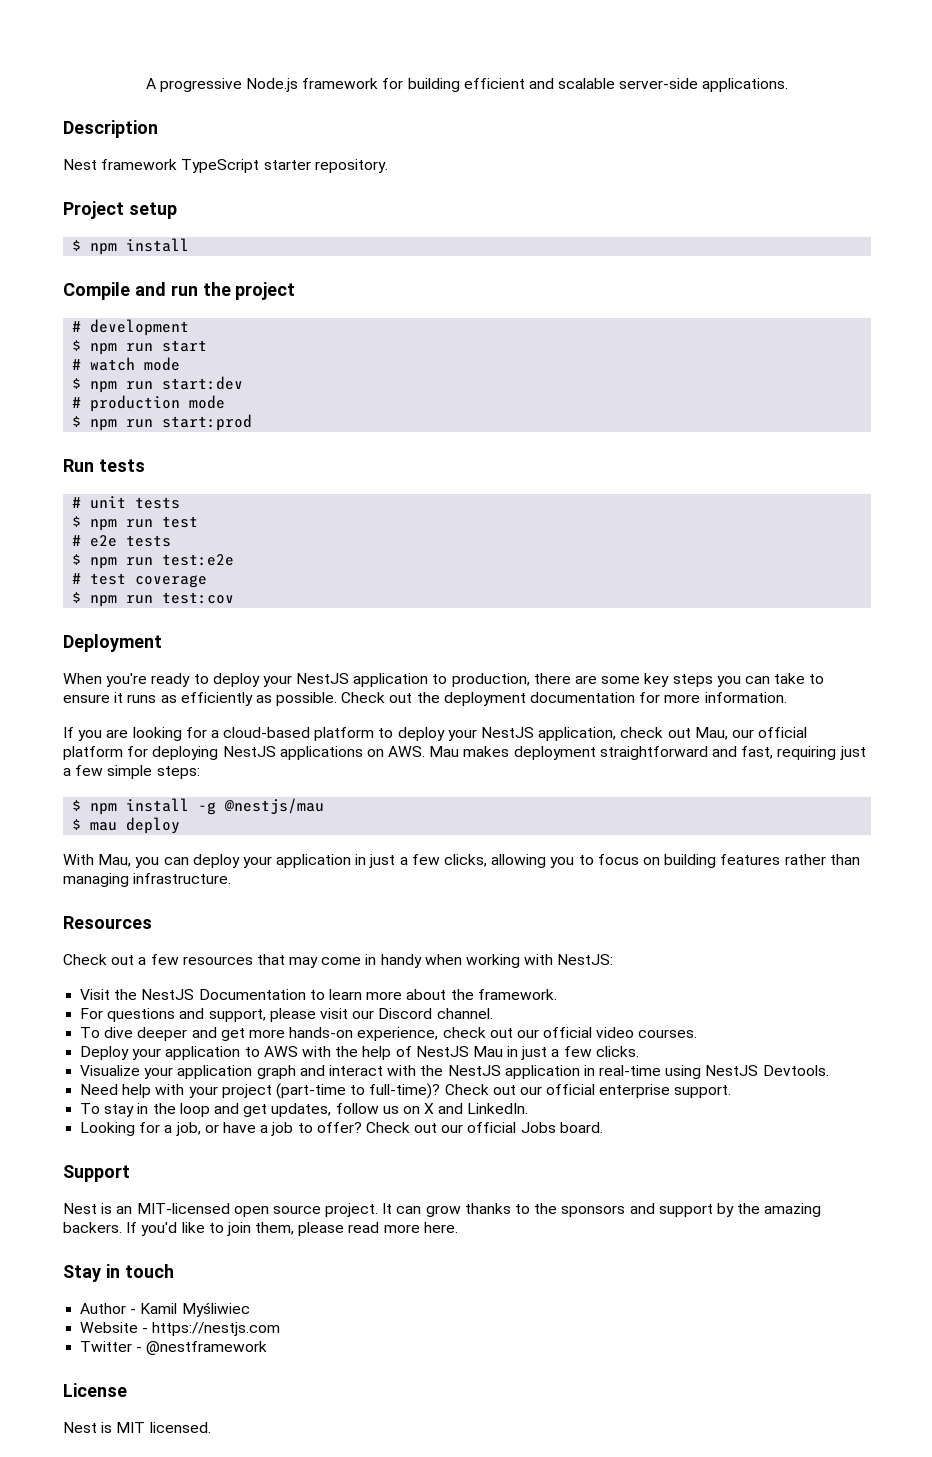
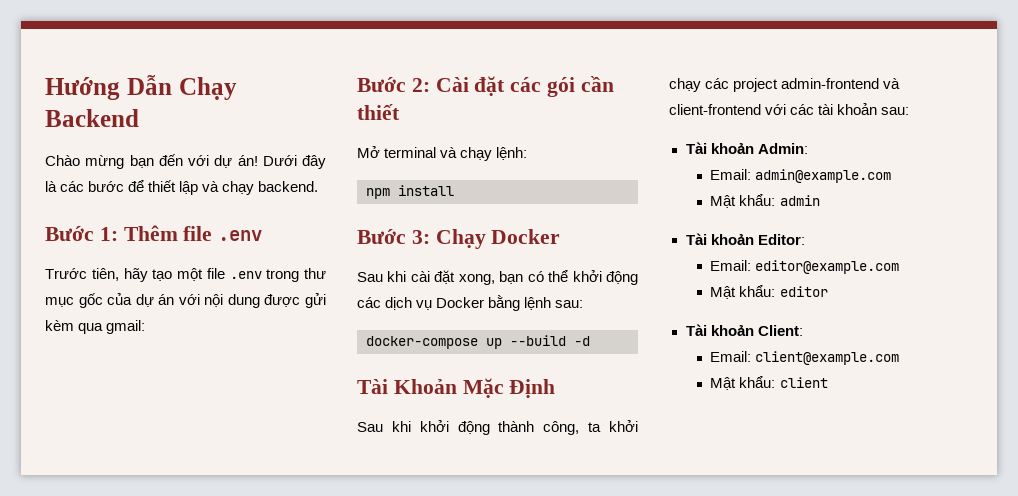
- A progressive Node.js framework for building efficient and scalable server-side applications.
- Description
- Nest framework TypeScript starter repository.
- Project setup
- $ npm install
- Compile and run the project
- # development
- $ npm run start
- # watch mode
- $ npm run start:dev
- # production mode
- $ npm run start:prod
- Run tests
- # unit tests
- $ npm run test
- # e2e tests
- $ npm run test:e2e
- # test coverage
- $ npm run test:cov
- Deployment
- When you're ready to deploy your NestJS application to production, there are some key steps you can take to ensure it runs as efficiently as possible. Check out the deployment documentation for more information.
- If you are looking for a cloud-based platform to deploy your NestJS application, check out Mau, our official platform for deploying NestJS applications on AWS. Mau makes deployment straightforward and fast, requiring just a few simple steps:
- $ npm install -g @nestjs/mau
- $ mau deploy
- With Mau, you can deploy your application in just a few clicks, allowing you to focus on building features rather than managing infrastructure.
- Resources
- Check out a few resources that may come in handy when working with NestJS:
- Visit the NestJS Documentation to learn more about the framework.
- For questions and support, please visit our Discord channel.
- To dive deeper and get more hands-on experience, check out our official video courses.
- Deploy your application to AWS with the help of NestJS Mau in just a few clicks.
- Visualize your application graph and interact with the NestJS application in real-time using NestJS Devtools.
- Need help with your project (part-time to full-time)? Check out our official enterprise support.
- To stay in the loop and get updates, follow us on X and LinkedIn.
- Looking for a job, or have a job to offer? Check out our official Jobs board.
- Support
- Nest is an MIT-licensed open source project. It can grow thanks to the sponsors and support by the amazing backers. If you'd like to join them, please read more here.
- Stay in touch
- Author - Kamil Myśliwiec
- Website - https://nestjs.com
- Twitter - @nestframework
- License
- Nest is MIT licensed.
+ Hướng Dẫn Chạy Backend
+ Chào mừng bạn đến với dự án! Dưới đây là các bước để thiết lập và chạy backend.
+ Bước 1: Thêm file .env
+ Trước tiên, hãy tạo một file .env trong thư mục gốc của dự án với nội dung được gửi kèm qua gmail:
+ Bước 2: Cài đặt các gói cần thiết
+ Mở terminal và chạy lệnh:
+ npm install
+ Bước 3: Chạy Docker
+ Sau khi cài đặt xong, bạn có thể khởi động các dịch vụ Docker bằng lệnh sau:
+ docker-compose up --build -d
+ Tài Khoản Mặc Định
+ Sau khi khởi động thành công, ta khởi chạy các project admin-frontend và client-frontend với các tài khoản sau:
+ Tài khoản Admin:
+ Email: admin@example.com
+ Mật khẩu: admin
+ Tài khoản Editor:
+ Email: editor@example.com
+ Mật khẩu: editor
+ Tài khoản Client:
+ Email: client@example.com
+ Mật khẩu: client

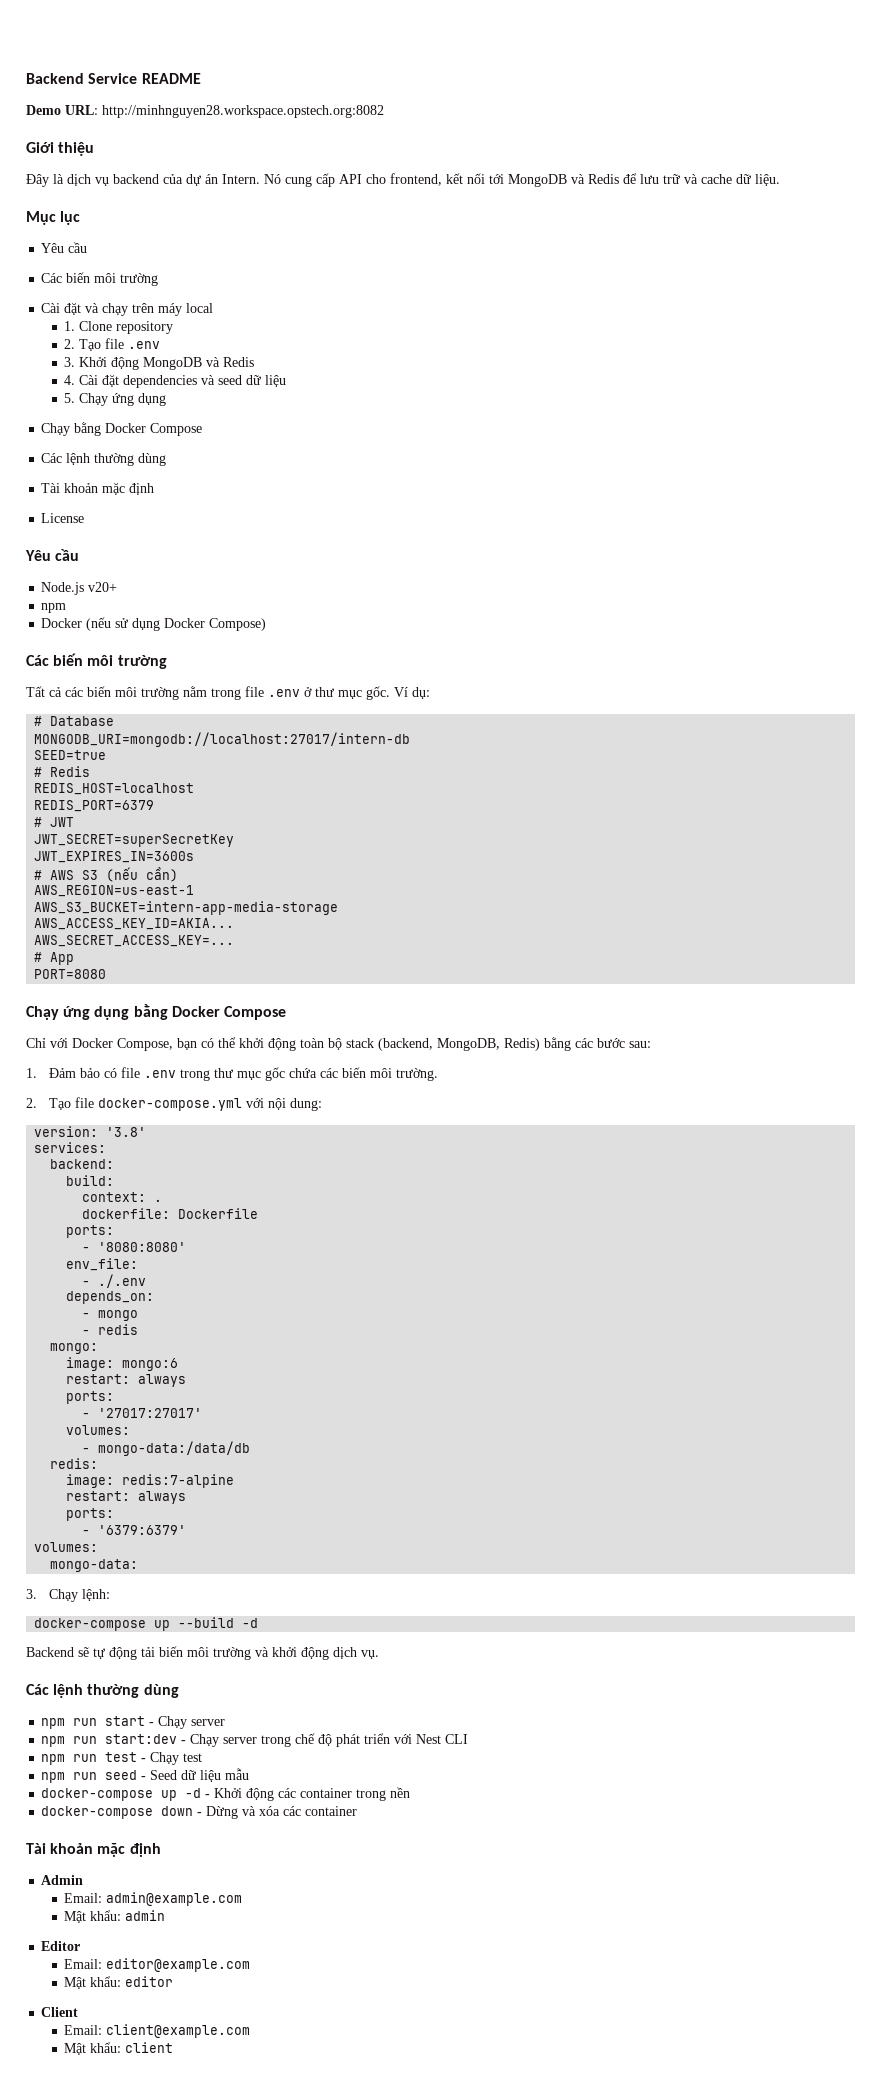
- Hướng Dẫn Chạy Backend
- Chào mừng bạn đến với dự án! Dưới đây là các bước để thiết lập và chạy backend.
- Bước 1: Thêm file .env
- Trước tiên, hãy tạo một file .env trong thư mục gốc của dự án với nội dung được gửi kèm qua gmail:
- Bước 2: Cài đặt các gói cần thiết
- Mở terminal và chạy lệnh:
- npm install
- Bước 3: Chạy Docker
- Sau khi cài đặt xong, bạn có thể khởi động các dịch vụ Docker bằng lệnh sau:
+ Backend Service README
+ Demo URL: http://minhnguyen28.workspace.opstech.org:8082
+ Giới thiệu
+ Đây là dịch vụ backend của dự án Intern. Nó cung cấp API cho frontend, kết nối tới MongoDB và Redis để lưu trữ và cache dữ liệu.
+ Mục lục
+ Yêu cầu
+ Các biến môi trường
+ Cài đặt và chạy trên máy local
+ 1. Clone repository
+ 2. Tạo file .env
+ 3. Khởi động MongoDB và Redis
+ 4. Cài đặt dependencies và seed dữ liệu
+ 5. Chạy ứng dụng
+ Chạy bằng Docker Compose
+ Các lệnh thường dùng
+ Tài khoản mặc định
+ License
+ Yêu cầu
+ Node.js v20+
+ npm
+ Docker (nếu sử dụng Docker Compose)
+ Các biến môi trường
+ Tất cả các biến môi trường nằm trong file .env ở thư mục gốc. Ví dụ:
+ # Database
+ MONGODB_URI=mongodb://localhost:27017/intern-db
+ SEED=true
+ # Redis
+ REDIS_HOST=localhost
+ REDIS_PORT=6379
+ # JWT
+ JWT_SECRET=superSecretKey
+ JWT_EXPIRES_IN=3600s
+ # AWS S3 (nếu cần)
+ AWS_REGION=us-east-1
+ AWS_S3_BUCKET=intern-app-media-storage
+ AWS_ACCESS_KEY_ID=AKIA...
+ AWS_SECRET_ACCESS_KEY=...
+ # App
+ PORT=8080
+ Chạy ứng dụng bằng Docker Compose
+ Chỉ với Docker Compose, bạn có thể khởi động toàn bộ stack (backend, MongoDB, Redis) bằng các bước sau:
+ 1. Đảm bảo có file .env trong thư mục gốc chứa các biến môi trường.
+ 2. Tạo file docker-compose.yml với nội dung:
+ version: '3.8'
+ services:
+ backend:
+ build:
+ context: .
+ dockerfile: Dockerfile
+ ports:
+ - '8080:8080'
+ env_file:
+ - ./.env
+ depends_on:
+ - mongo
+ - redis
+ mongo:
+ image: mongo:6
+ restart: always
+ ports:
+ - '27017:27017'
+ volumes:
+ - mongo-data:/data/db
+ redis:
+ image: redis:7-alpine
+ restart: always
+ ports:
+ - '6379:6379'
+ volumes:
+ mongo-data:
+ 3. Chạy lệnh:
  docker-compose up --build -d
- Tài Khoản Mặc Định
- Sau khi khởi động thành công, ta khởi chạy các project admin-frontend và client-frontend với các tài khoản sau:
- Tài khoản Admin:
+ Backend sẽ tự động tải biến môi trường và khởi động dịch vụ.
+ Các lệnh thường dùng
+ npm run start - Chạy server
+ npm run start:dev - Chạy server trong chế độ phát triển với Nest CLI
+ npm run test - Chạy test
+ npm run seed - Seed dữ liệu mẫu
+ docker-compose up -d - Khởi động các container trong nền
+ docker-compose down - Dừng và xóa các container
+ Tài khoản mặc định
+ Admin
- Tài khoản Editor:
+ Editor
- Tài khoản Client:
+ Client

